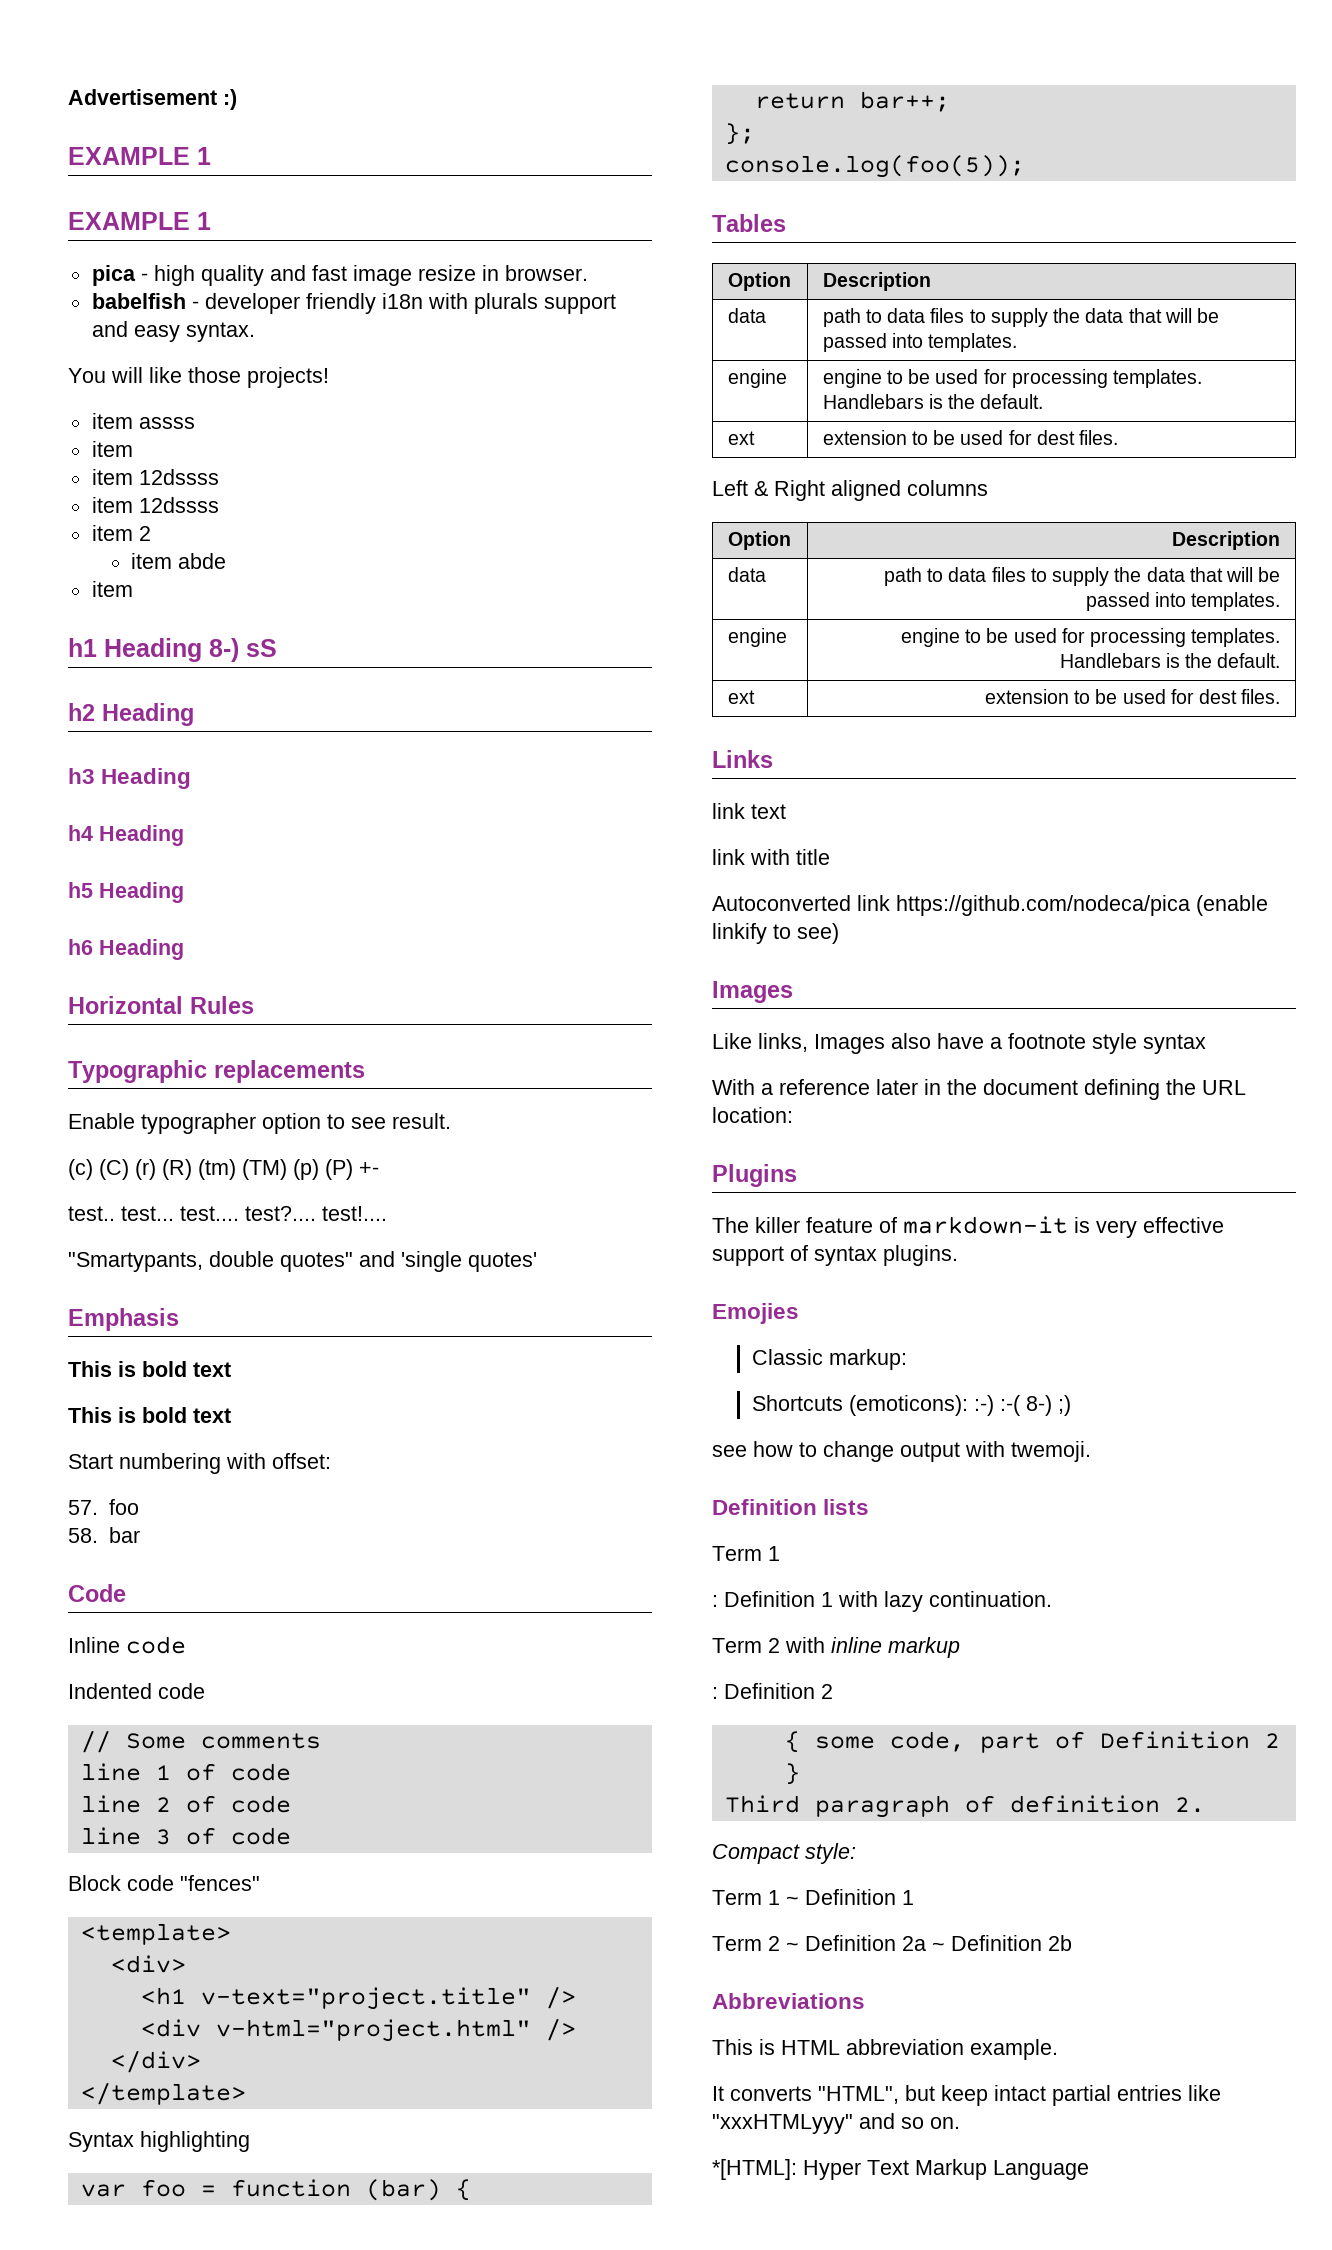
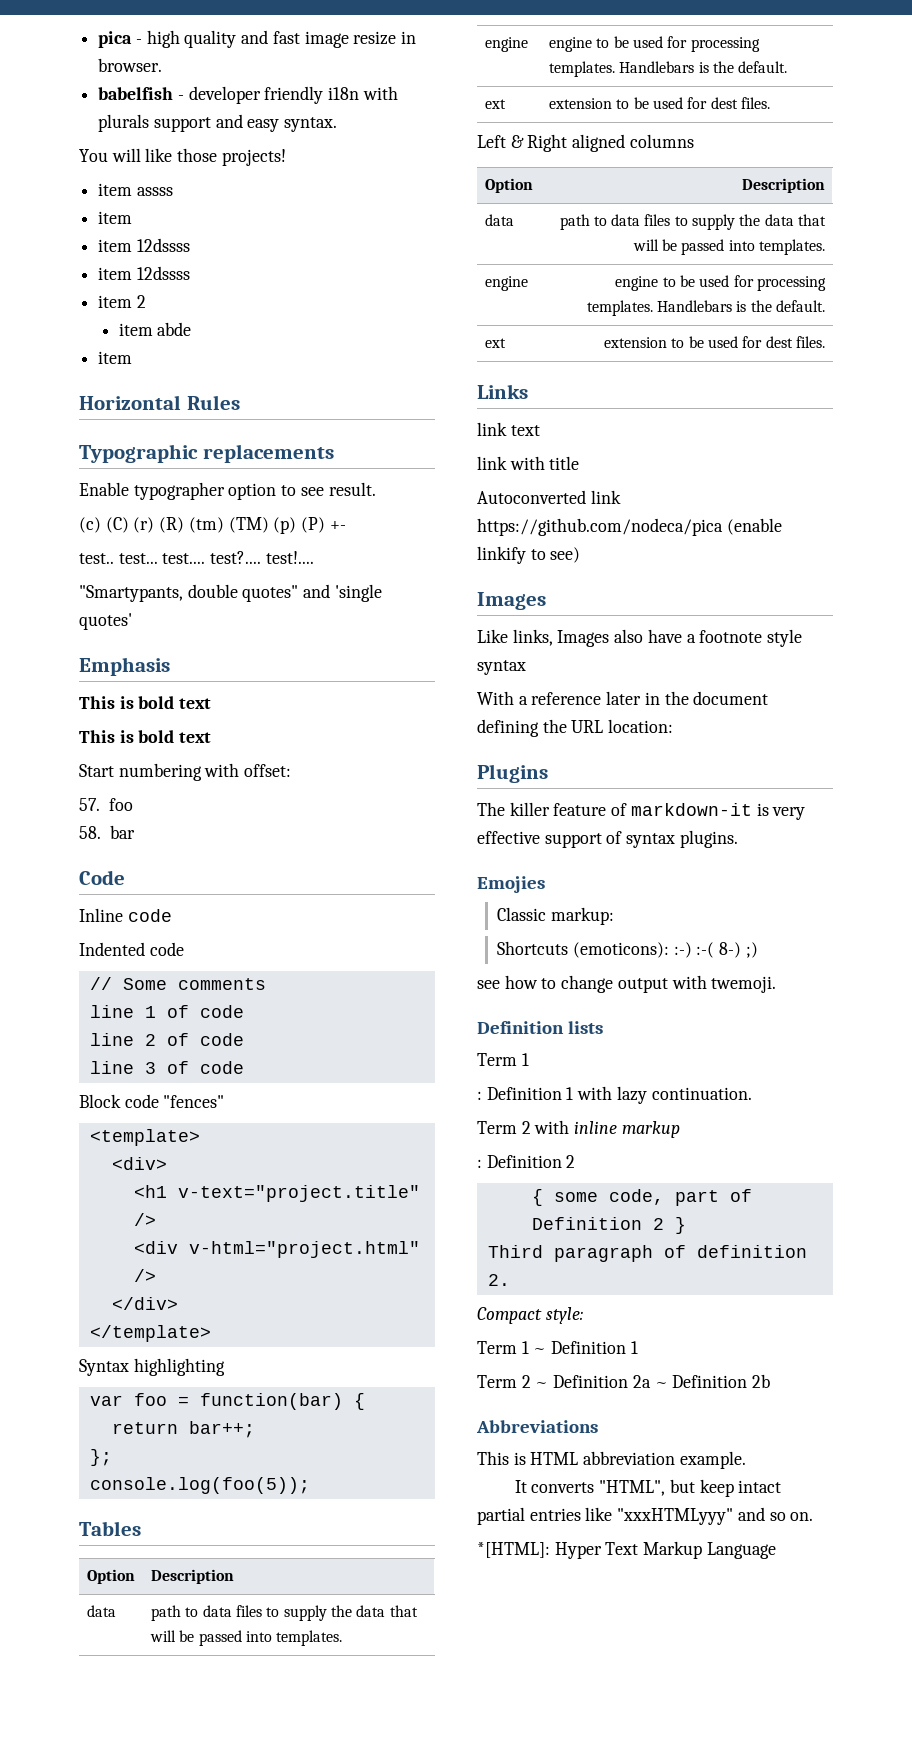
- Advertisement :)
- EXAMPLE 1
- EXAMPLE 1
- h1 Heading 8-) sS
- h2 Heading
- h3 Heading
- h4 Heading
- h5 Heading
- h6 Heading
- var foo = function (bar) {
+ var foo = function(bar) {

